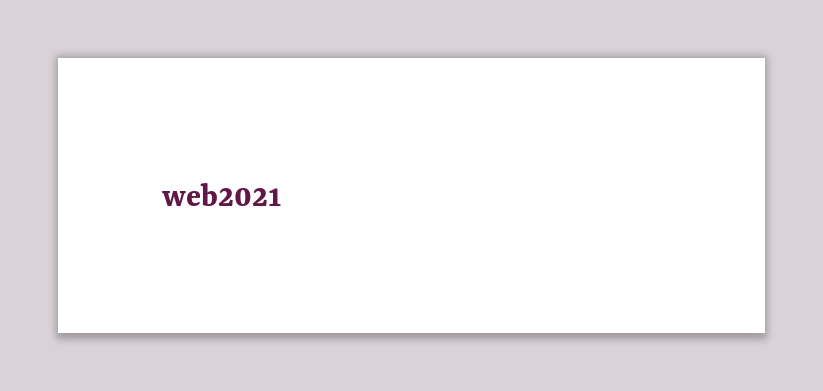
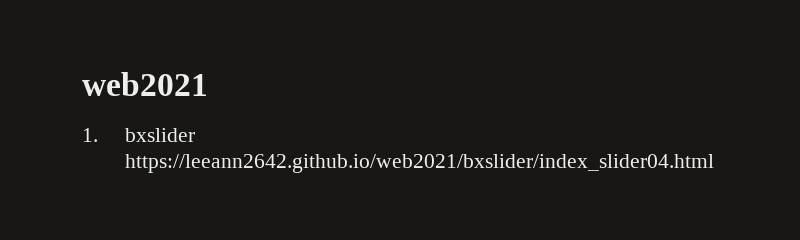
+ 1. bxslider https://leeann2642.github.io/web2021/bxslider/index_slider04.html

